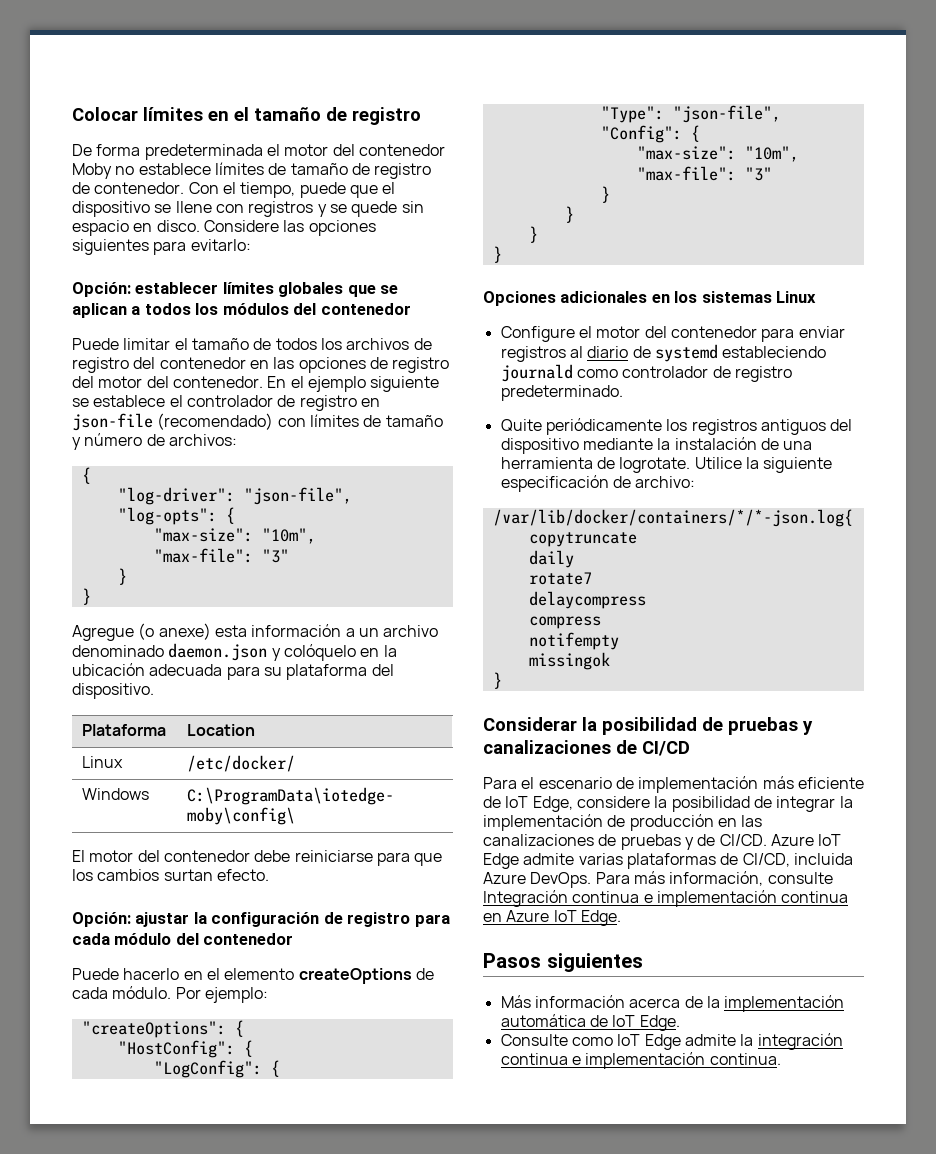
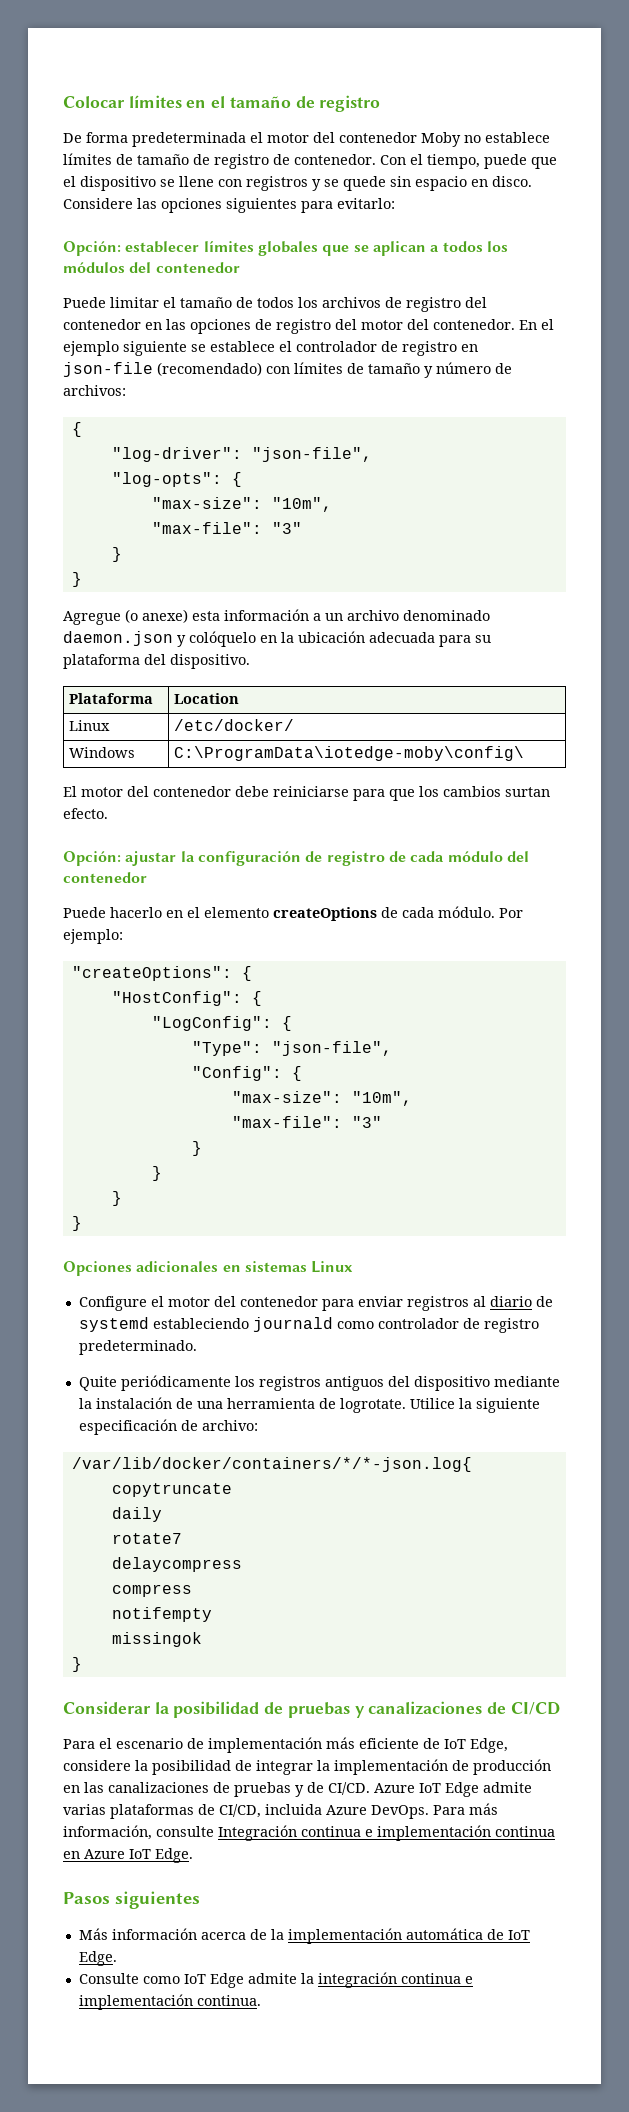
- Opción: ajustar la configuración de registro para cada módulo del contenedor
+ Opción: ajustar la configuración de registro de cada módulo del contenedor
- Opciones adicionales en los sistemas Linux
+ Opciones adicionales en sistemas Linux

